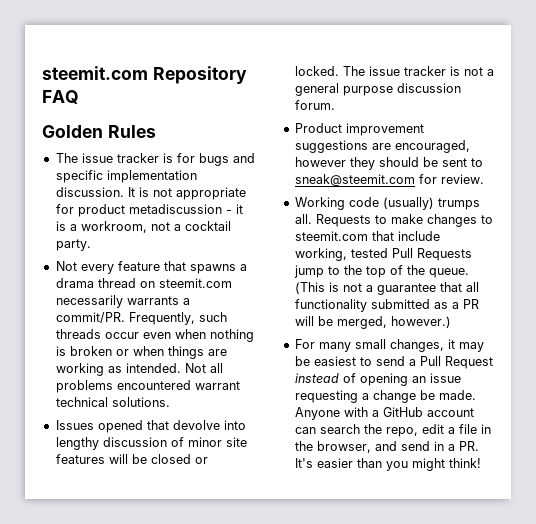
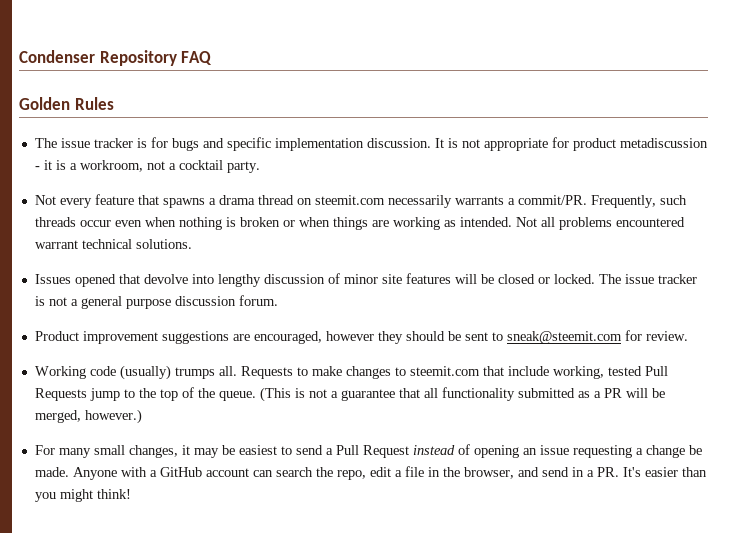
- steemit.com Repository FAQ
+ Condenser Repository FAQ

